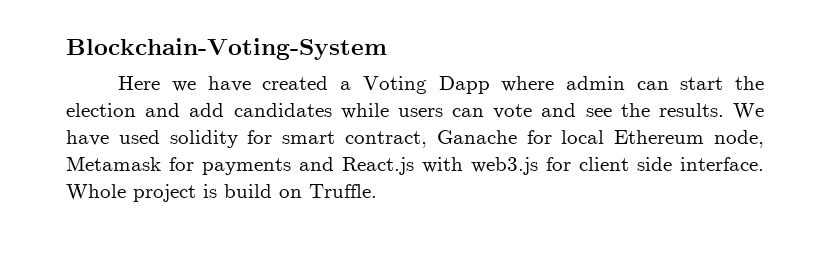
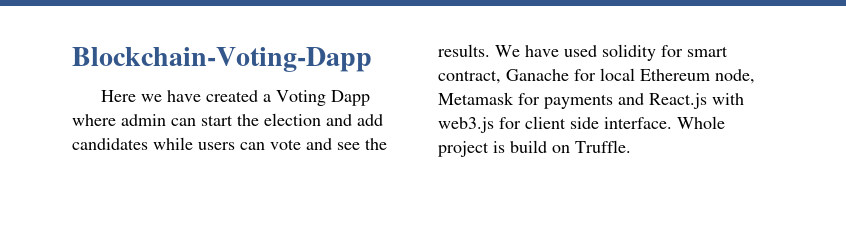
- Blockchain-Voting-System
+ Blockchain-Voting-Dapp

